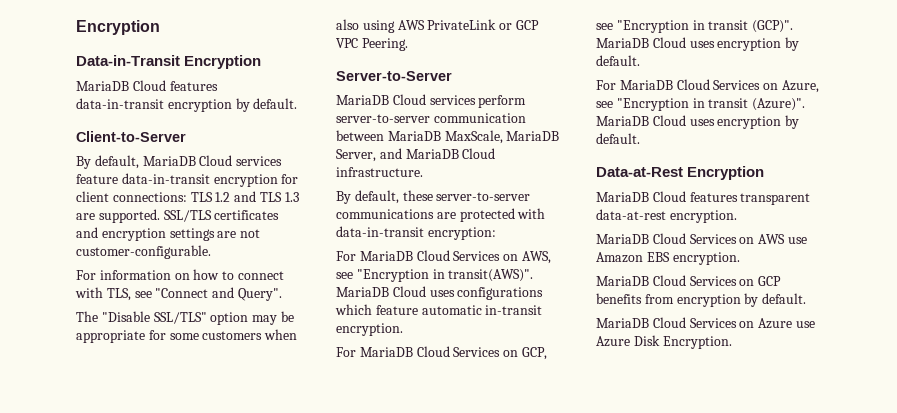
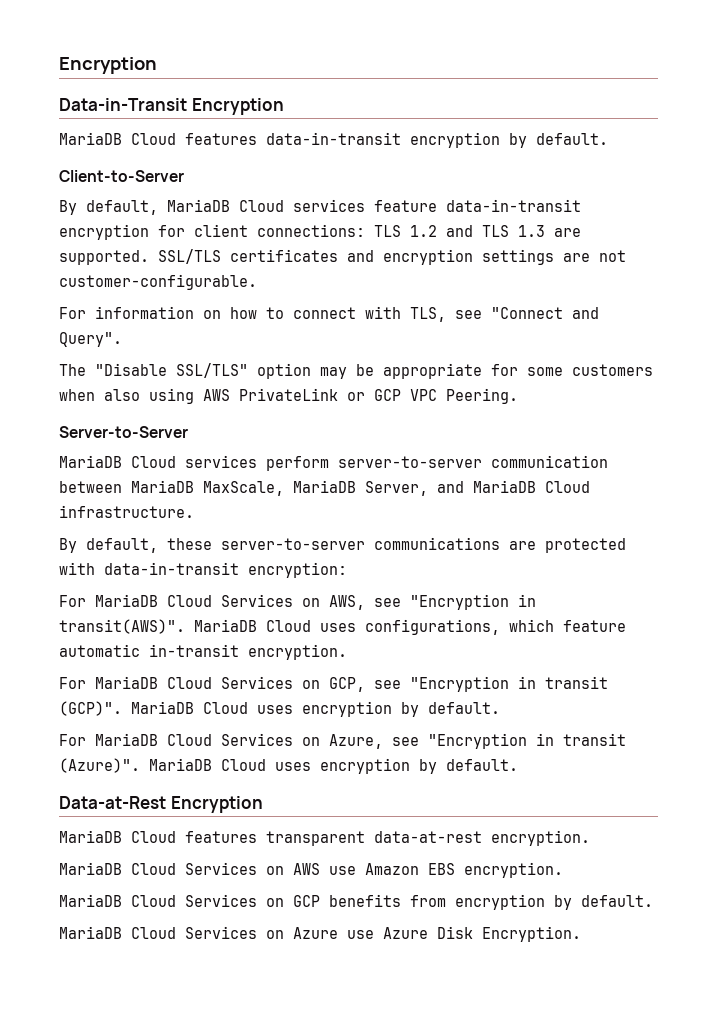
- MariaDB Cloud uses configurations which feature automatic in-transit encryption.
+ MariaDB Cloud uses configurations, which feature automatic in-transit encryption.

